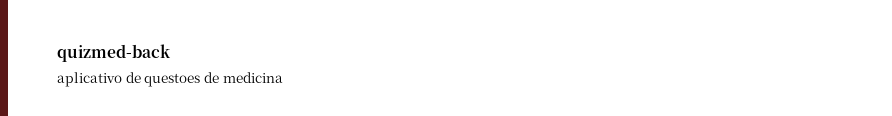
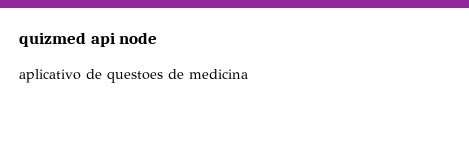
- quizmed-back
+ quizmed api node

